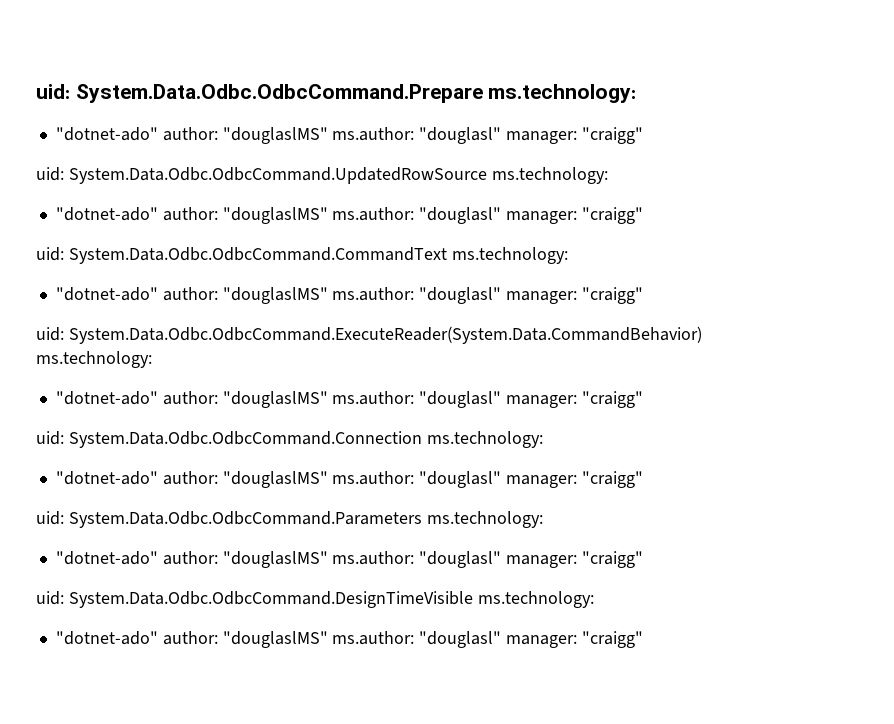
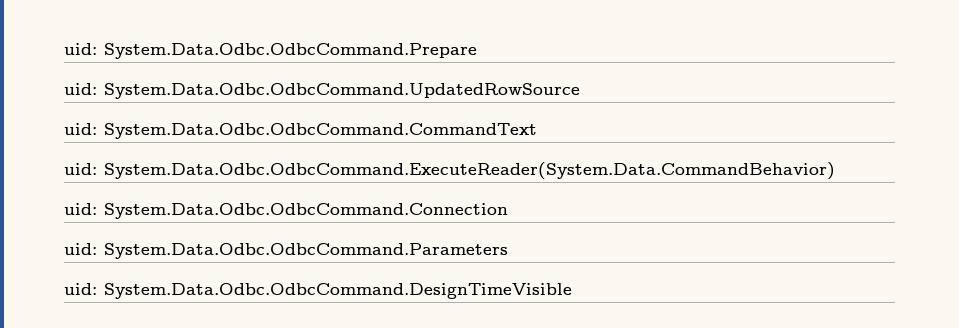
- uid: System.Data.Odbc.OdbcCommand.Prepare ms.technology:
- "dotnet-ado" author: "douglaslMS" ms.author: "douglasl" manager: "craigg"
- uid: System.Data.Odbc.OdbcCommand.UpdatedRowSource ms.technology:
- "dotnet-ado" author: "douglaslMS" ms.author: "douglasl" manager: "craigg"
- uid: System.Data.Odbc.OdbcCommand.CommandText ms.technology:
- "dotnet-ado" author: "douglaslMS" ms.author: "douglasl" manager: "craigg"
- uid: System.Data.Odbc.OdbcCommand.ExecuteReader(System.Data.CommandBehavior) ms.technology:
- "dotnet-ado" author: "douglaslMS" ms.author: "douglasl" manager: "craigg"
- uid: System.Data.Odbc.OdbcCommand.Connection ms.technology:
- "dotnet-ado" author: "douglaslMS" ms.author: "douglasl" manager: "craigg"
- uid: System.Data.Odbc.OdbcCommand.Parameters ms.technology:
- "dotnet-ado" author: "douglaslMS" ms.author: "douglasl" manager: "craigg"
- uid: System.Data.Odbc.OdbcCommand.DesignTimeVisible ms.technology:
- "dotnet-ado" author: "douglaslMS" ms.author: "douglasl" manager: "craigg"
+ uid: System.Data.Odbc.OdbcCommand.Prepare
+ uid: System.Data.Odbc.OdbcCommand.UpdatedRowSource
+ uid: System.Data.Odbc.OdbcCommand.CommandText
+ uid: System.Data.Odbc.OdbcCommand.ExecuteReader(System.Data.CommandBehavior)
+ uid: System.Data.Odbc.OdbcCommand.Connection
+ uid: System.Data.Odbc.OdbcCommand.Parameters
+ uid: System.Data.Odbc.OdbcCommand.DesignTimeVisible

